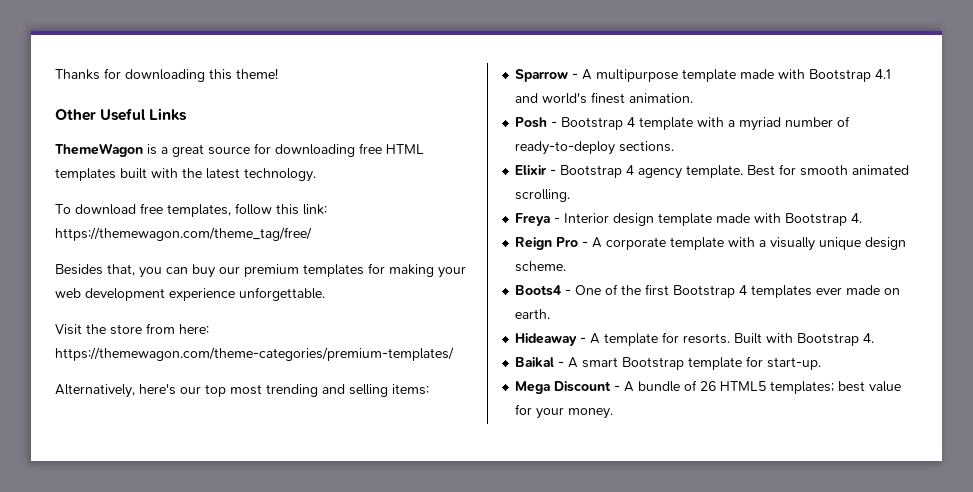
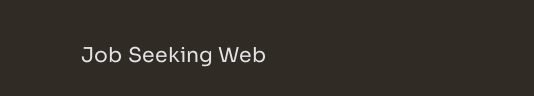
- Thanks for downloading this theme!
- Other Useful Links
- ThemeWagon is a great source for downloading free HTML templates built with the latest technology.
- To download free templates, follow this link: https://themewagon.com/theme_tag/free/
- Besides that, you can buy our premium templates for making your web development experience unforgettable.
- Visit the store from here: https://themewagon.com/theme-categories/premium-templates/
- Alternatively, here's our top most trending and selling items:
- Sparrow - A multipurpose template made with Bootstrap 4.1 and world's finest animation.
- Posh - Bootstrap 4 template with a myriad number of ready-to-deploy sections.
- Elixir - Bootstrap 4 agency template. Best for smooth animated scrolling.
- Freya - Interior design template made with Bootstrap 4.
- Reign Pro - A corporate template with a visually unique design scheme.
- Boots4 - One of the first Bootstrap 4 templates ever made on earth.
- Hideaway - A template for resorts. Built with Bootstrap 4.
- Baikal - A smart Bootstrap template for start-up.
- Mega Discount - A bundle of 26 HTML5 templates; best value for your money.
+ Job Seeking Web

